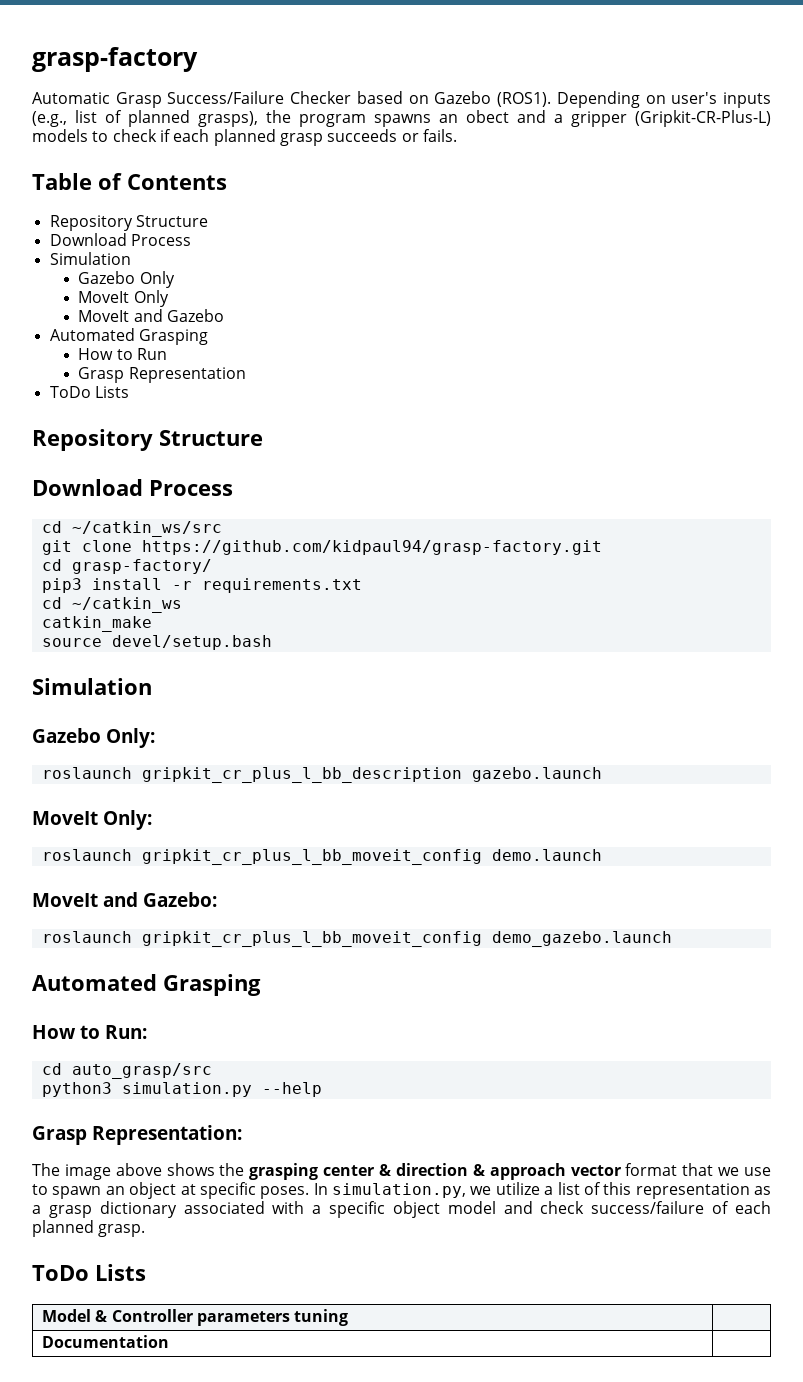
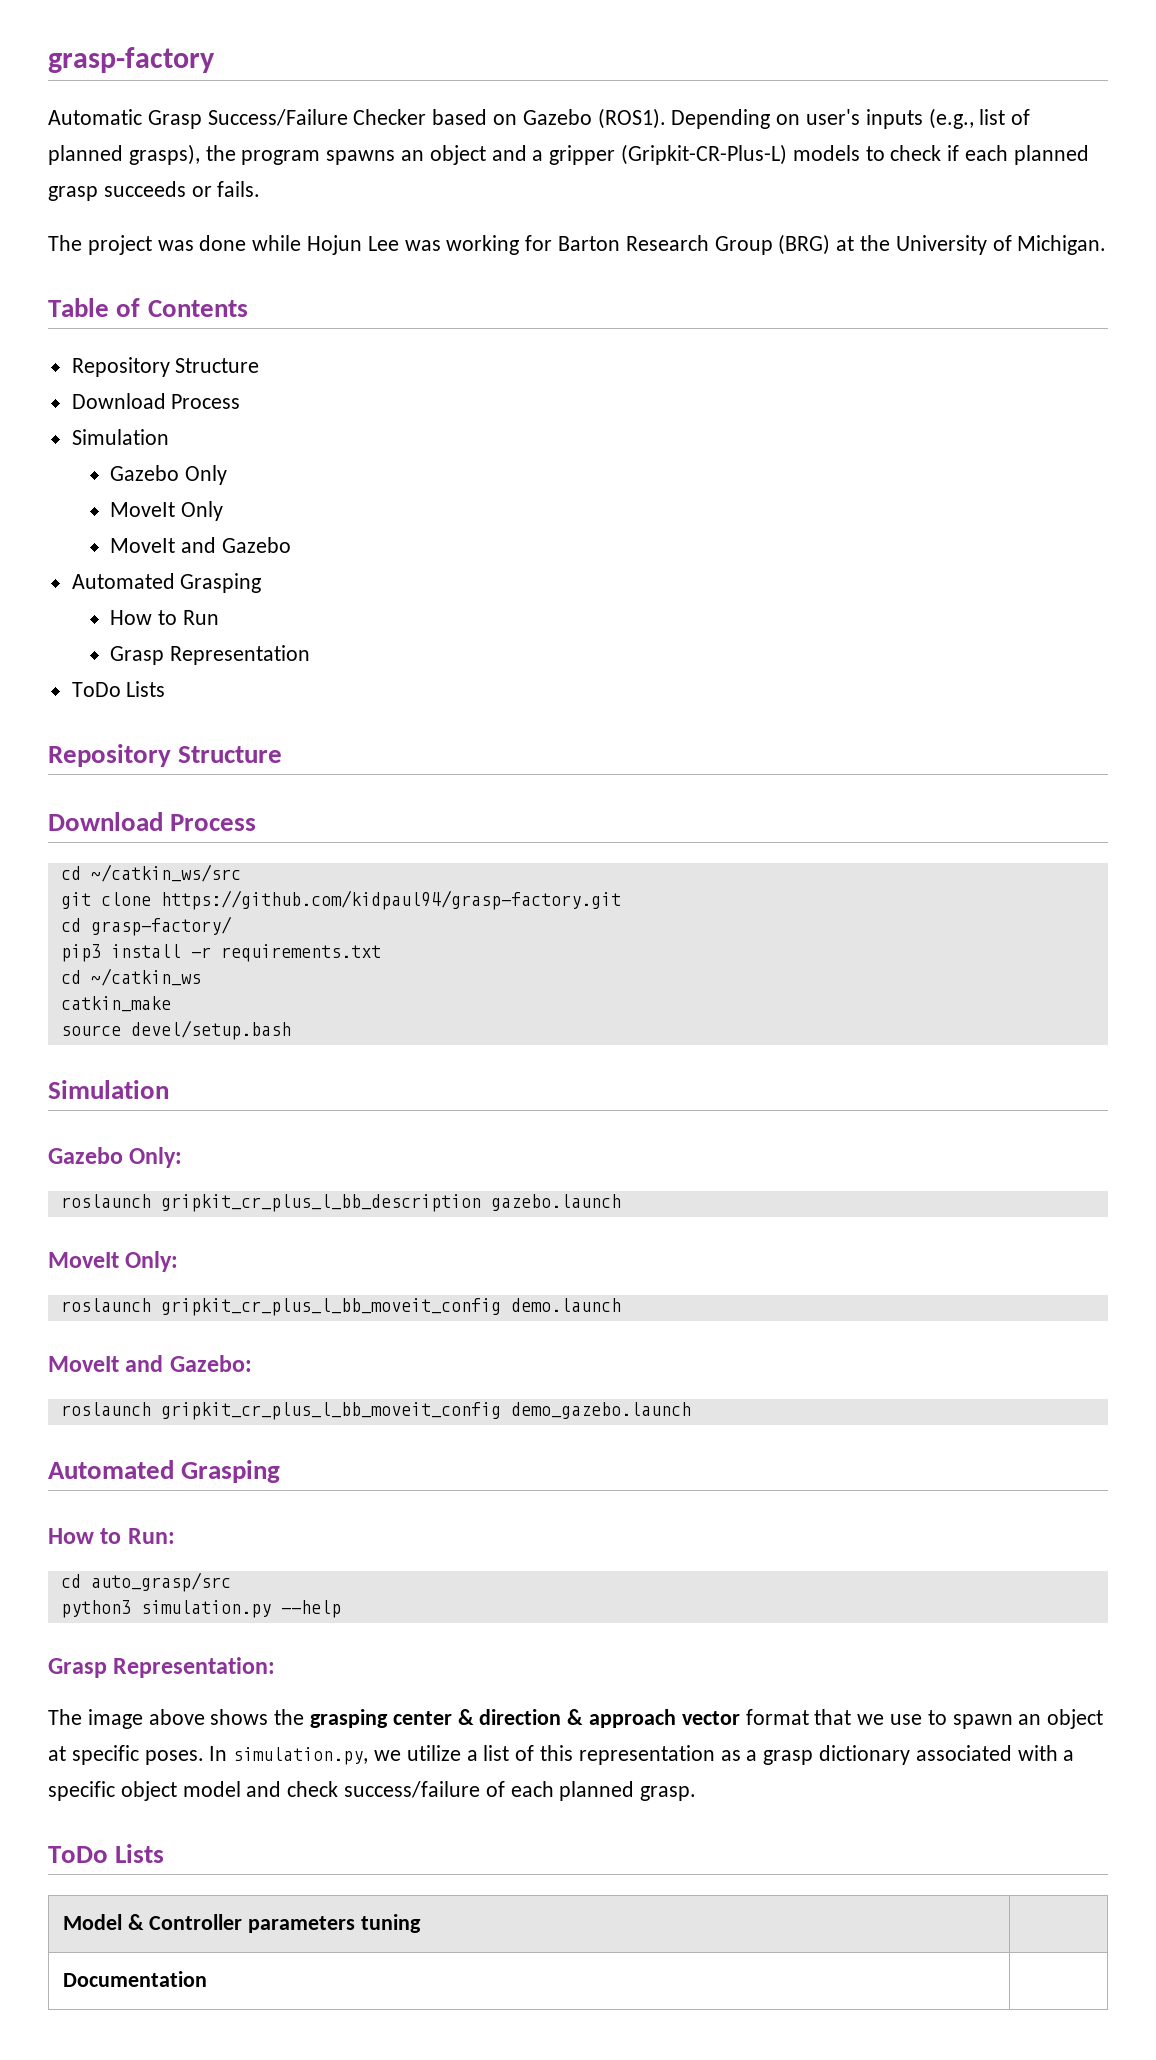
- Depending on user's inputs (e.g., list of planned grasps), the program spawns an obect and a gripper (Gripkit-CR-Plus-L) models to check if each planned grasp succeeds or fails.
+ Depending on user's inputs (e.g., list of planned grasps), the program spawns an object and a gripper (Gripkit-CR-Plus-L) models to check if each planned grasp succeeds or fails.
+ The project was done while Hojun Lee was working for Barton Research Group (BRG) at the University of Michigan.

